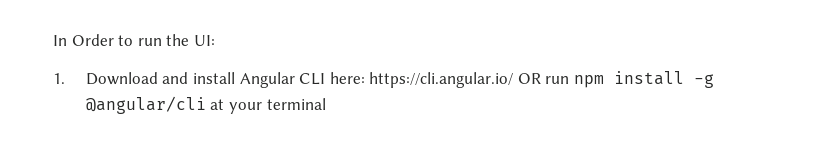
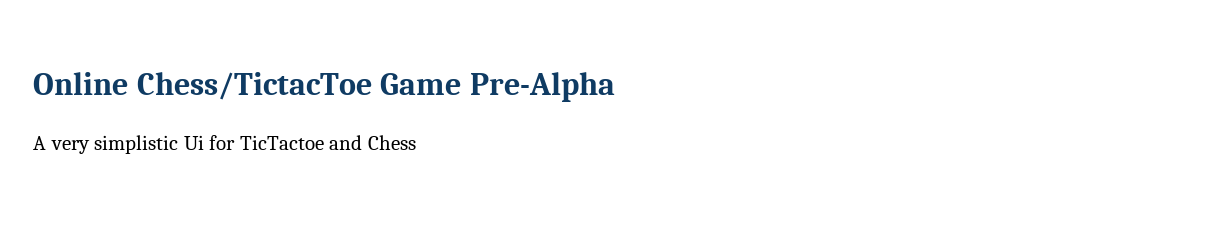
- In Order to run the UI:
- 1. Download and install Angular CLI here: https://cli.angular.io/ OR run npm install -g @angular/cli at your terminal
+ Online Chess/TictacToe Game Pre-Alpha
+ A very simplistic Ui for TicTactoe and Chess

